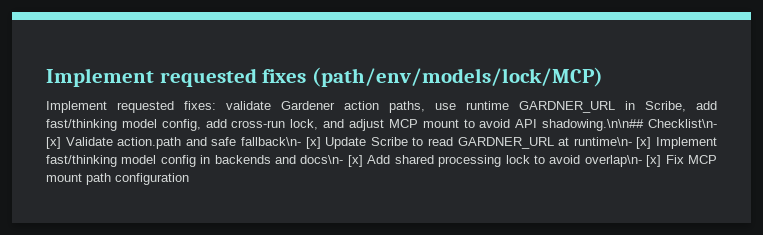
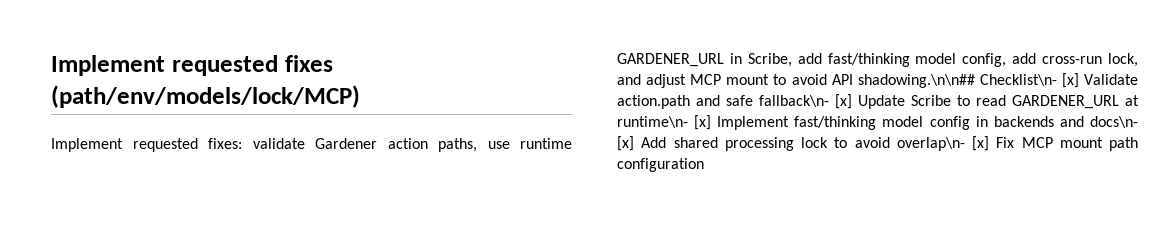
- validate Gardener action paths, use runtime GARDNER_URL in Scribe, add fast/thinking model config, add cross-run lock, and adjust MCP mount to avoid API shadowing.\n\n## Checklist\n- [x] Validate action.path and safe fallback\n- [x] Update Scribe to read GARDNER_URL at runtime\n- [x] Implement fast/thinking model config in backends and docs\n- [x] Add shared processing lock to avoid overlap\n- [x] Fix MCP mount path configuration
+ validate Gardener action paths, use runtime GARDENER_URL in Scribe, add fast/thinking model config, add cross-run lock, and adjust MCP mount to avoid API shadowing.\n\n## Checklist\n- [x] Validate action.path and safe fallback\n- [x] Update Scribe to read GARDENER_URL at runtime\n- [x] Implement fast/thinking model config in backends and docs\n- [x] Add shared processing lock to avoid overlap\n- [x] Fix MCP mount path configuration

